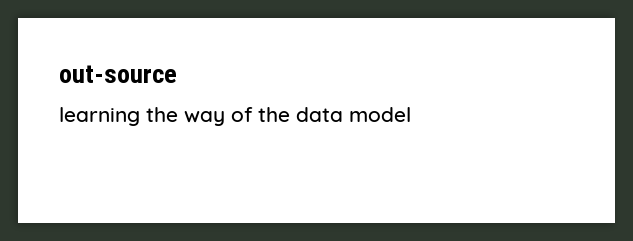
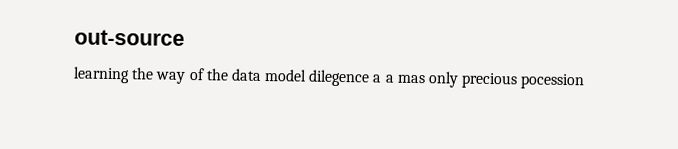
- learning the way of the data model
+ learning the way of the data model dilegence a a mas only precious pocession

